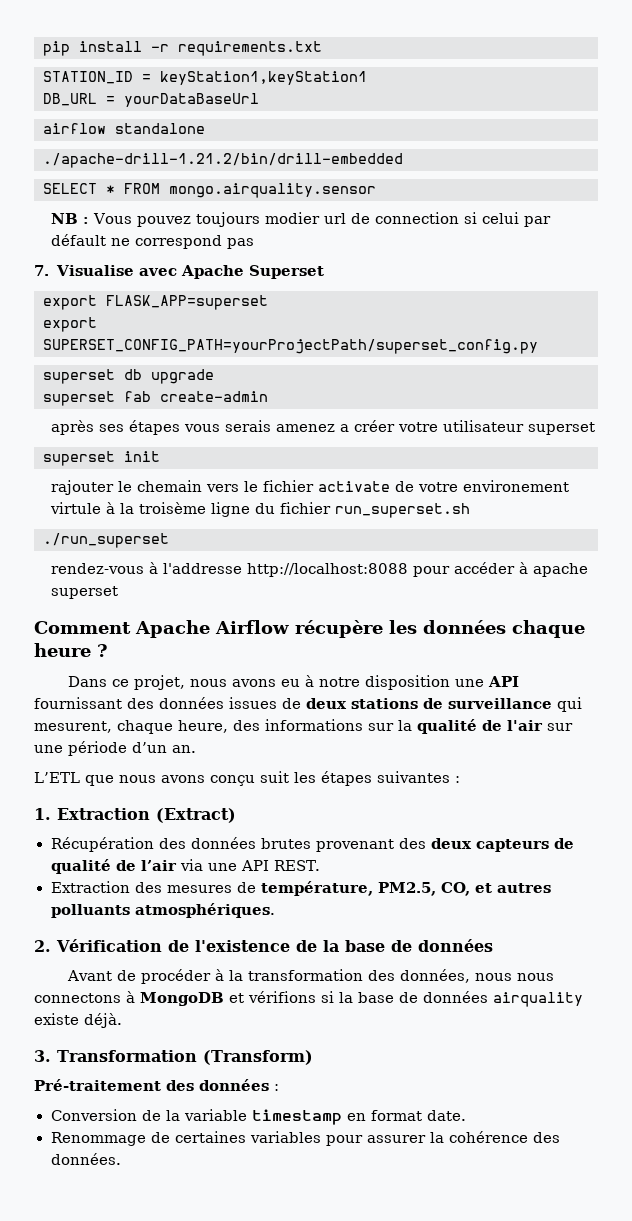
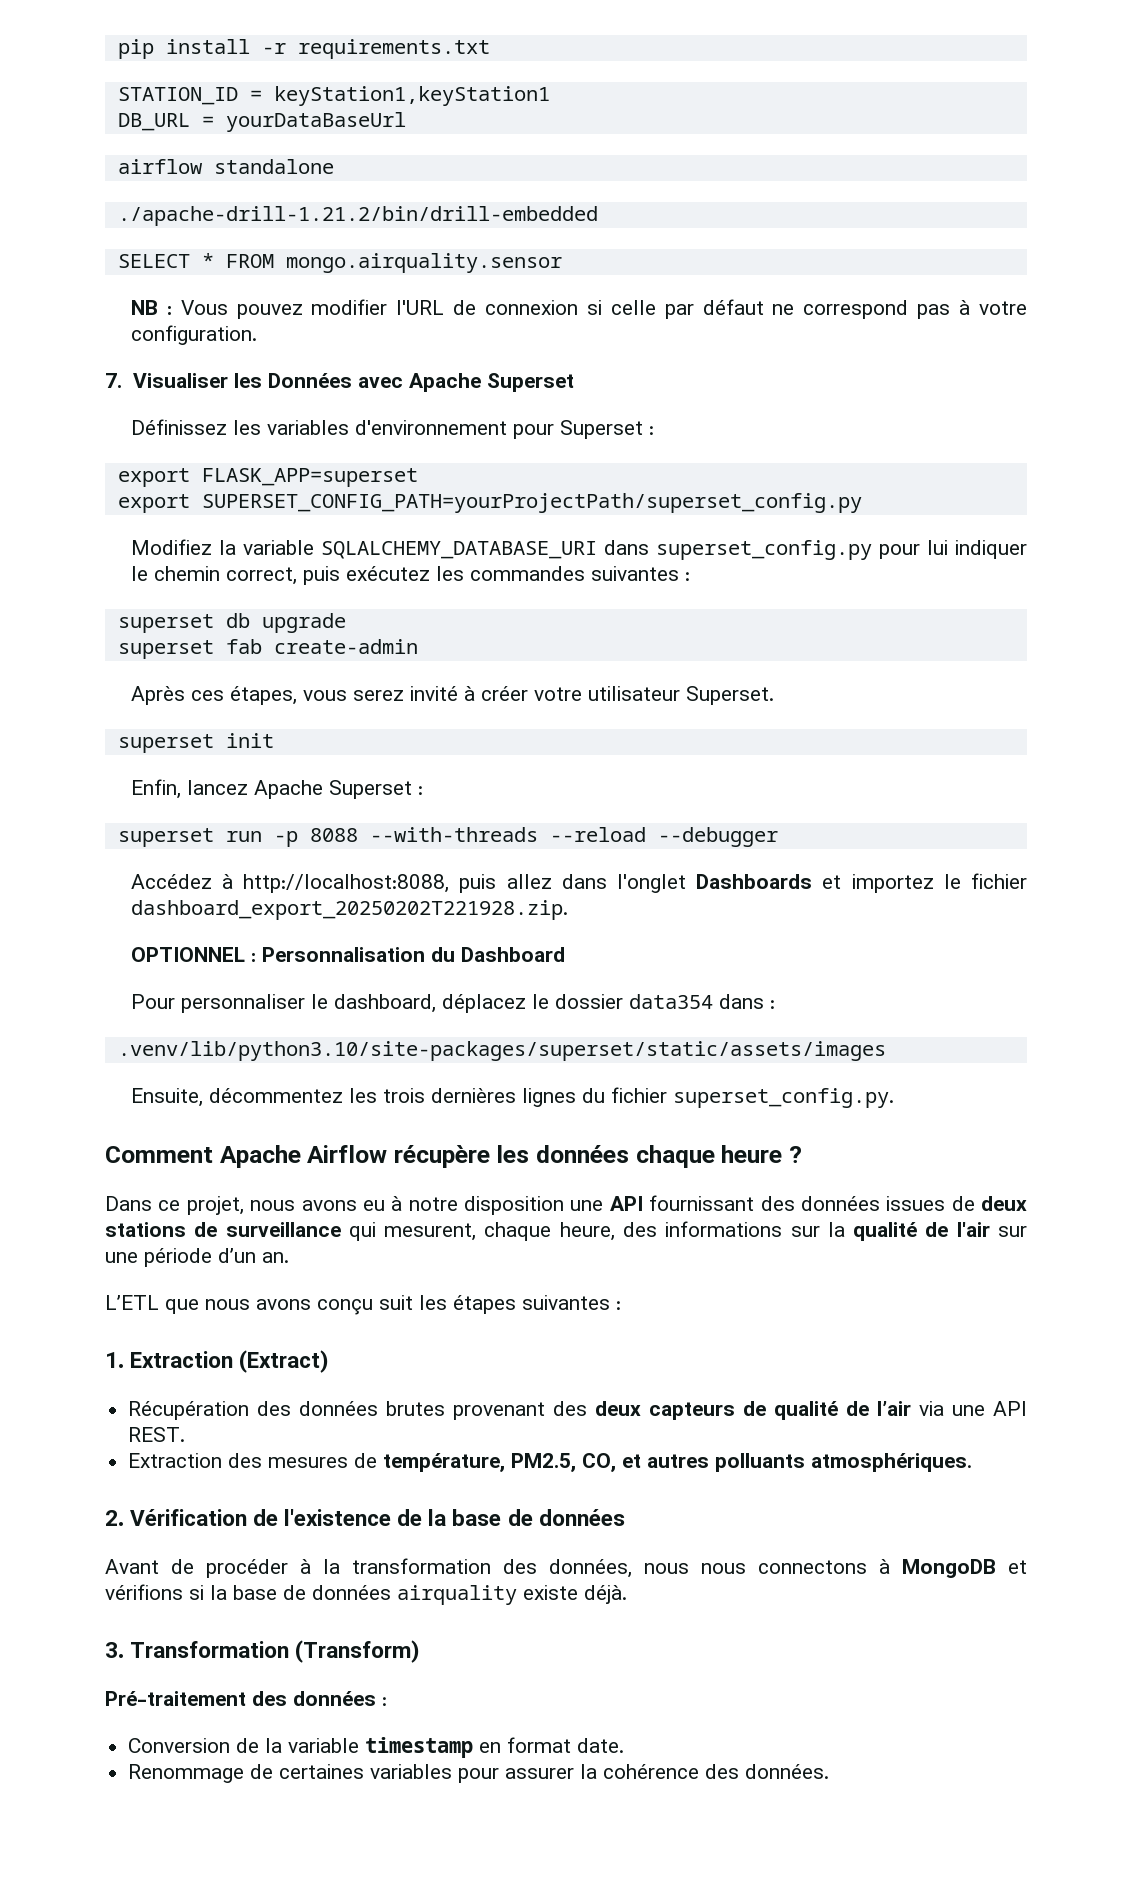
- NB : Vous pouvez toujours modier url de connection si celui par défault ne correspond pas
- 7. Visualise avec Apache Superset
+ NB : Vous pouvez modifier l'URL de connexion si celle par défaut ne correspond pas à votre configuration.
+ 7. Visualiser les Données avec Apache Superset
+ Définissez les variables d'environnement pour Superset :
  export FLASK_APP=superset
  export SUPERSET_CONFIG_PATH=yourProjectPath/superset_config.py
+ Modifiez la variable SQLALCHEMY_DATABASE_URI dans superset_config.py pour lui indiquer le chemin correct, puis exécutez les commandes suivantes :
- après ses étapes vous serais amenez a créer votre utilisateur superset
+ Après ces étapes, vous serez invité à créer votre utilisateur Superset.
- rajouter le chemain vers le fichier activate de votre environement virtule à la troisème ligne du fichier run_superset.sh
- ./run_superset
- rendez-vous à l'addresse http://localhost:8088 pour accéder à apache superset
+ Enfin, lancez Apache Superset :
+ superset run -p 8088 --with-threads --reload --debugger
+ Accédez à http://localhost:8088, puis allez dans l'onglet Dashboards et importez le fichier dashboard_export_20250202T221928.zip.
+ OPTIONNEL : Personnalisation du Dashboard
+ Pour personnaliser le dashboard, déplacez le dossier data354 dans :
+ .venv/lib/python3.10/site-packages/superset/static/assets/images
+ Ensuite, décommentez les trois dernières lignes du fichier superset_config.py.

